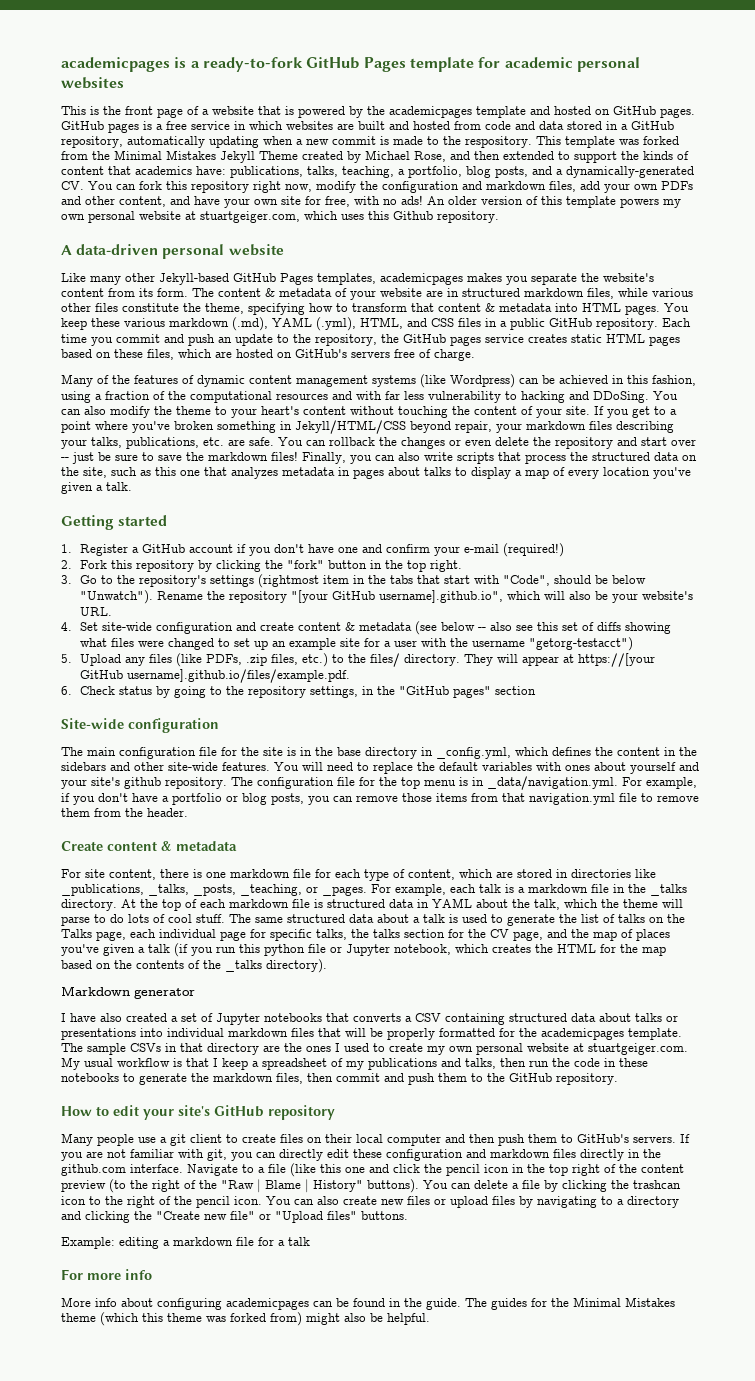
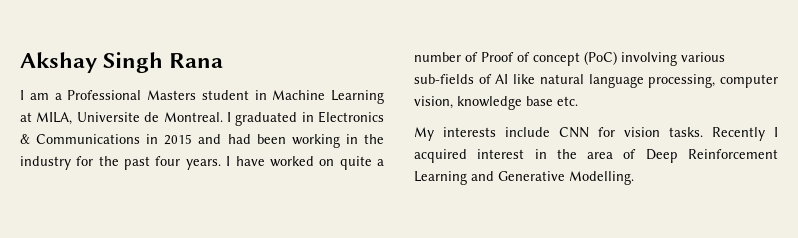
- academicpages is a ready-to-fork GitHub Pages template for academic personal websites
- This is the front page of a website that is powered by the academicpages template and hosted on GitHub pages. GitHub pages is a free service in which websites are built and hosted from code and data stored in a GitHub repository, automatically updating when a new commit is made to the respository. This template was forked from the Minimal Mistakes Jekyll Theme created by Michael Rose, and then extended to support the kinds of content that academics have: publications, talks, teaching, a portfolio, blog posts, and a dynamically-generated CV. You can fork this repository right now, modify the configuration and markdown files, add your own PDFs and other content, and have your own site for free, with no ads! An older version of this template powers my own personal website at stuartgeiger.com, which uses this Github repository.
- A data-driven personal website
- Like many other Jekyll-based GitHub Pages templates, academicpages makes you separate the website's content from its form. The content & metadata of your website are in structured markdown files, while various other files constitute the theme, specifying how to transform that content & metadata into HTML pages. You keep these various markdown (.md), YAML (.yml), HTML, and CSS files in a public GitHub repository. Each time you commit and push an update to the repository, the GitHub pages service creates static HTML pages based on these files, which are hosted on GitHub's servers free of charge.
- Many of the features of dynamic content management systems (like Wordpress) can be achieved in this fashion, using a fraction of the computational resources and with far less vulnerability to hacking and DDoSing. You can also modify the theme to your heart's content without touching the content of your site. If you get to a point where you've broken something in Jekyll/HTML/CSS beyond repair, your markdown files describing your talks, publications, etc. are safe. You can rollback the changes or even delete the repository and start over -- just be sure to save the markdown files! Finally, you can also write scripts that process the structured data on the site, such as this one that analyzes metadata in pages about talks to display a map of every location you've given a talk.
- Getting started
- 1. Register a GitHub account if you don't have one and confirm your e-mail (required!)
- 2. Fork this repository by clicking the "fork" button in the top right.
- 3. Go to the repository's settings (rightmost item in the tabs that start with "Code", should be below "Unwatch"). Rename the repository "[your GitHub username].github.io", which will also be your website's URL.
- 4. Set site-wide configuration and create content & metadata (see below -- also see this set of diffs showing what files were changed to set up an example site for a user with the username "getorg-testacct")
- 5. Upload any files (like PDFs, .zip files, etc.) to the files/ directory. They will appear at https://[your GitHub username].github.io/files/example.pdf.
- 6. Check status by going to the repository settings, in the "GitHub pages" section
- Site-wide configuration
- The main configuration file for the site is in the base directory in _config.yml, which defines the content in the sidebars and other site-wide features. You will need to replace the default variables with ones about yourself and your site's github repository. The configuration file for the top menu is in _data/navigation.yml. For example, if you don't have a portfolio or blog posts, you can remove those items from that navigation.yml file to remove them from the header.
- Create content & metadata
- For site content, there is one markdown file for each type of content, which are stored in directories like _publications, _talks, _posts, _teaching, or _pages. For example, each talk is a markdown file in the _talks directory. At the top of each markdown file is structured data in YAML about the talk, which the theme will parse to do lots of cool stuff. The same structured data about a talk is used to generate the list of talks on the Talks page, each individual page for specific talks, the talks section for the CV page, and the map of places you've given a talk (if you run this python file or Jupyter notebook, which creates the HTML for the map based on the contents of the _talks directory).
- Markdown generator
- I have also created a set of Jupyter notebooks that converts a CSV containing structured data about talks or presentations into individual markdown files that will be properly formatted for the academicpages template. The sample CSVs in that directory are the ones I used to create my own personal website at stuartgeiger.com. My usual workflow is that I keep a spreadsheet of my publications and talks, then run the code in these notebooks to generate the markdown files, then commit and push them to the GitHub repository.
- How to edit your site's GitHub repository
- Many people use a git client to create files on their local computer and then push them to GitHub's servers. If you are not familiar with git, you can directly edit these configuration and markdown files directly in the github.com interface. Navigate to a file (like this one and click the pencil icon in the top right of the content preview (to the right of the "Raw | Blame | History" buttons). You can delete a file by clicking the trashcan icon to the right of the pencil icon. You can also create new files or upload files by navigating to a directory and clicking the "Create new file" or "Upload files" buttons.
- Example: editing a markdown file for a talk
- For more info
- More info about configuring academicpages can be found in the guide. The guides for the Minimal Mistakes theme (which this theme was forked from) might also be helpful.
+ Akshay Singh Rana
+ I am a Professional Masters student in Machine Learning at MILA, Universite de Montreal. I graduated in Electronics & Communications in 2015 and had been working in the industry for the past four years. I have worked on quite a number of Proof of concept (PoC) involving various sub-fields of AI like natural language processing, computer vision, knowledge base etc.
+ My interests include CNN for vision tasks. Recently I acquired interest in the area of Deep Reinforcement Learning and Generative Modelling.

